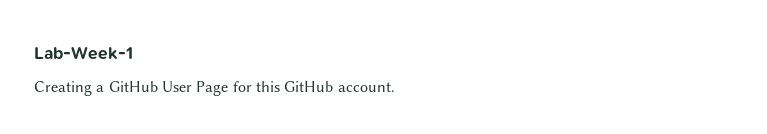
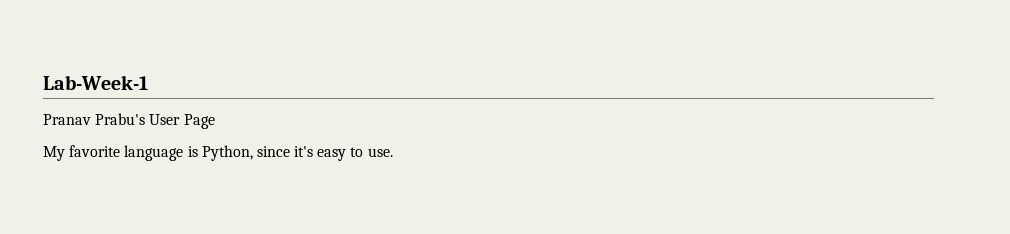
- Creating a GitHub User Page for this GitHub account.
+ Pranav Prabu's User Page
+ My favorite language is Python, since it's easy to use.

